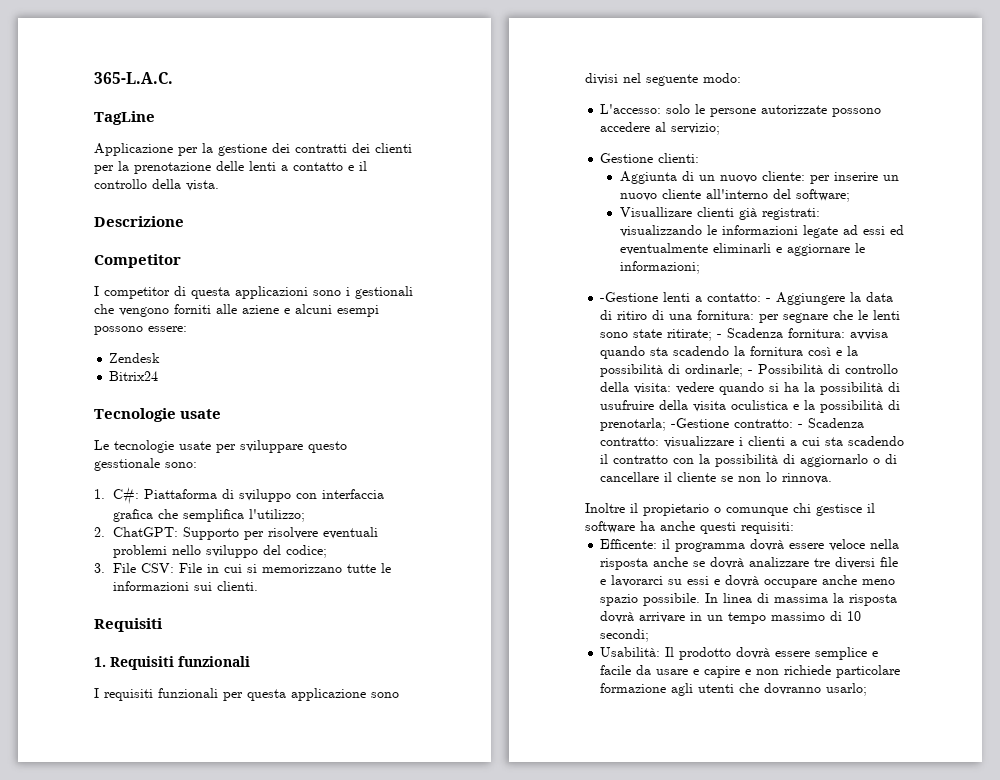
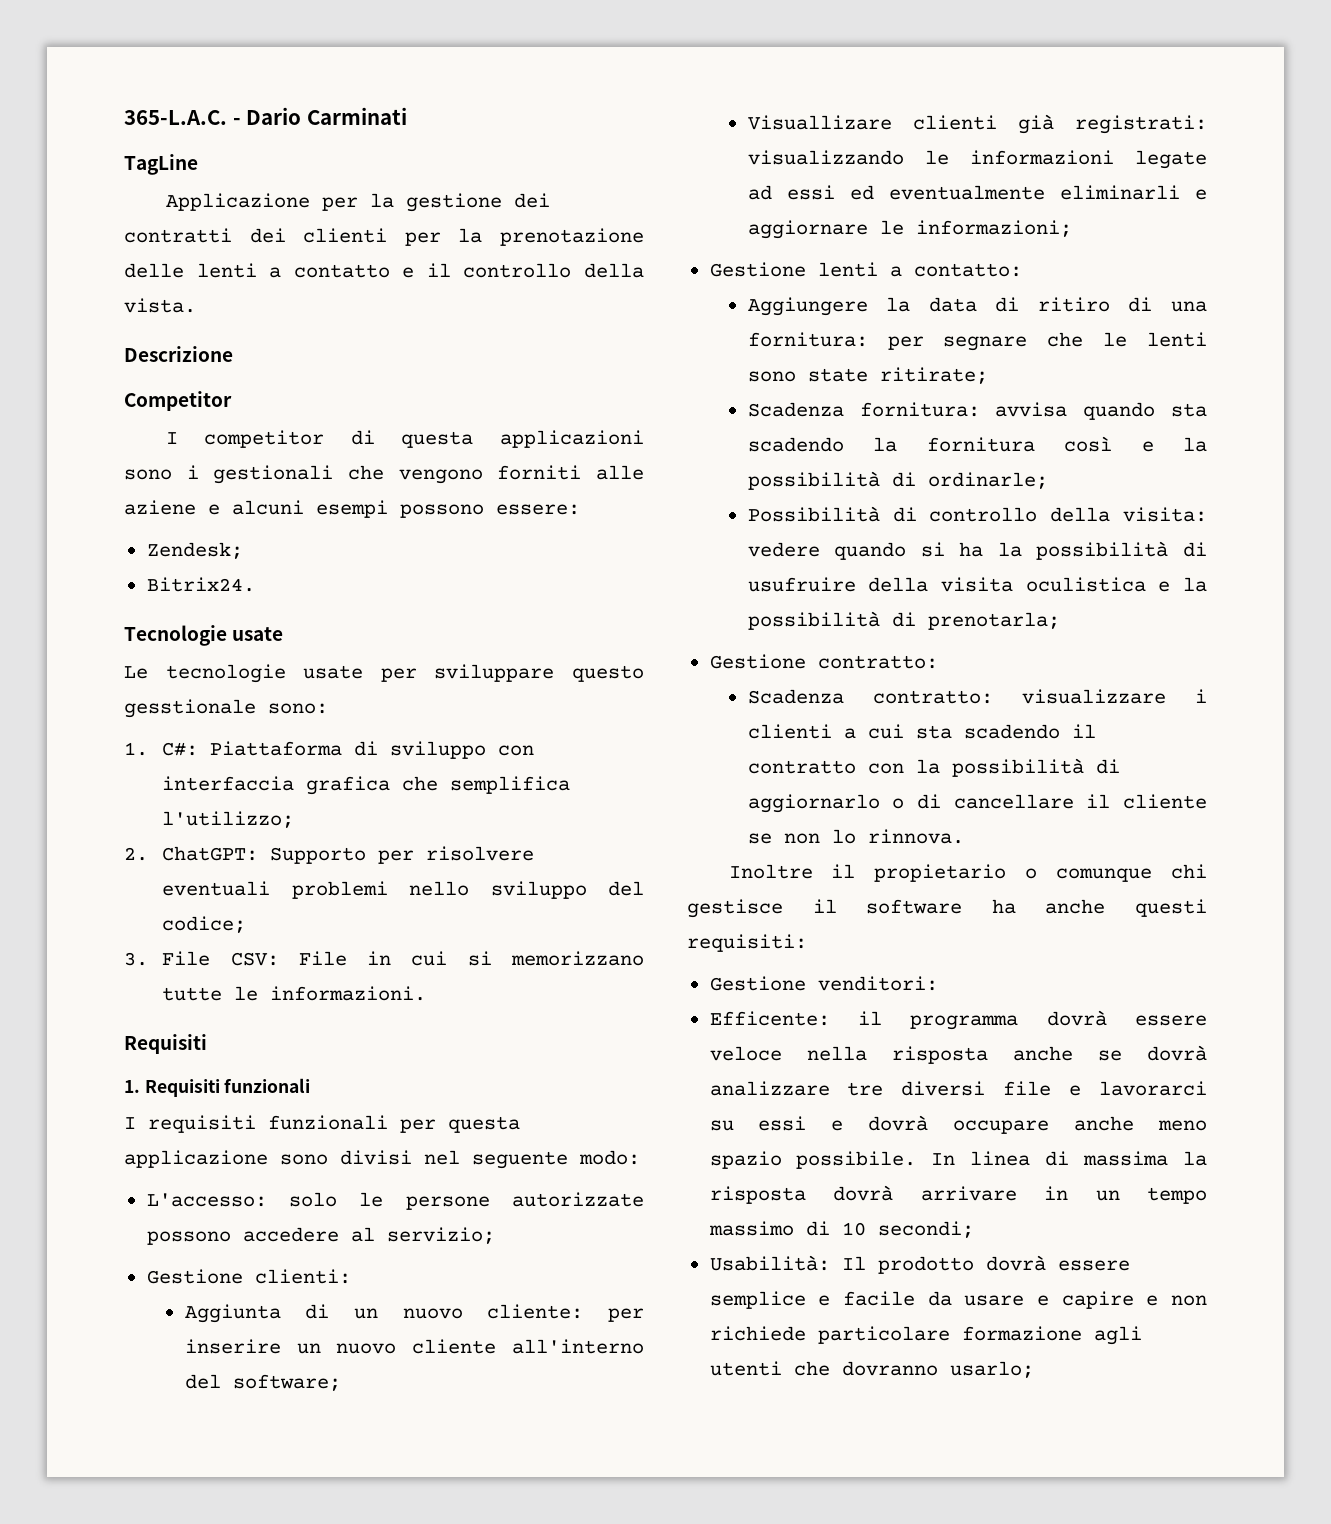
- 365-L.A.C.
+ 365-L.A.C. - Dario Carminati
- Zendesk
- Bitrix24
+ Zendesk;
+ Bitrix24.
- 3. File CSV: File in cui si memorizzano tutte le informazioni sui clienti.
+ 3. File CSV: File in cui si memorizzano tutte le informazioni.
- -Gestione lenti a contatto: - Aggiungere la data di ritiro di una fornitura:
+ Gestione lenti a contatto:
+ Aggiungere la data di ritiro di una fornitura:
- per segnare che le lenti sono state ritirate; - Scadenza fornitura:
+ per segnare che le lenti sono state ritirate;
+ Scadenza fornitura:
- avvisa quando sta scadendo la fornitura così e la possibilità di ordinarle; - Possibilità di controllo della visita:
+ avvisa quando sta scadendo la fornitura così e la possibilità di ordinarle;
+ Possibilità di controllo della visita:
- vedere quando si ha la possibilità di usufruire della visita oculistica e la possibilità di prenotarla; -Gestione contratto: - Scadenza contratto:
+ vedere quando si ha la possibilità di usufruire della visita oculistica e la possibilità di prenotarla;
+ Gestione contratto:
+ Scadenza contratto:
+ Gestione venditori:

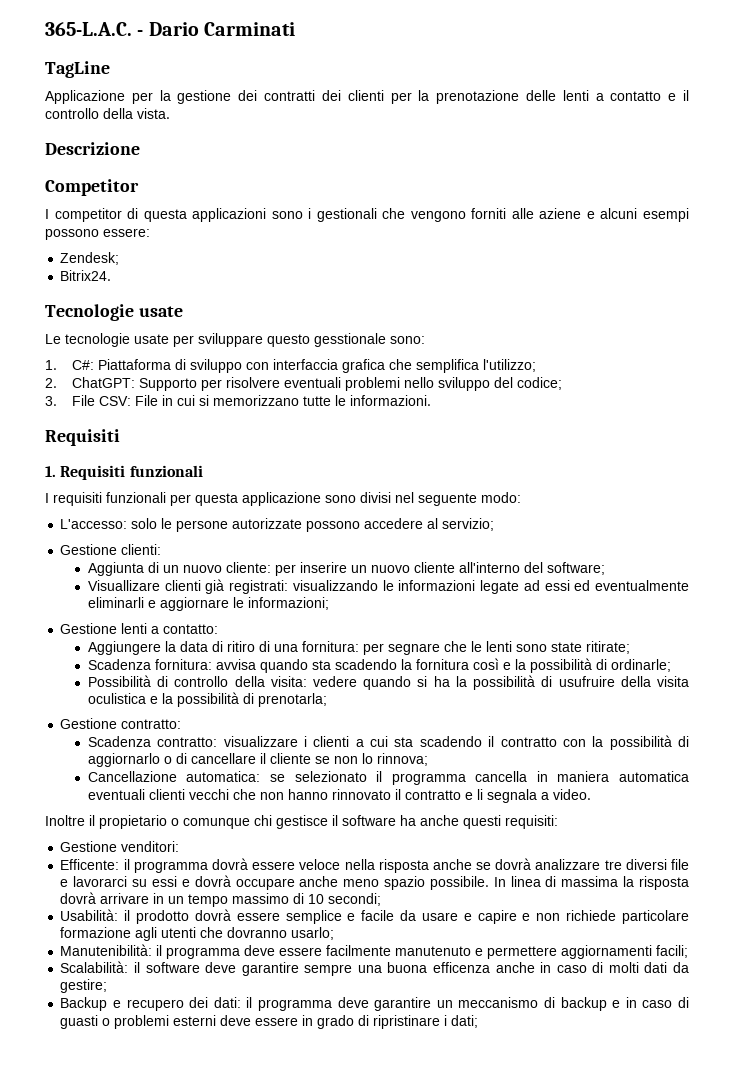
- Scadenza contratto: visualizzare i clienti a cui sta scadendo il contratto con la possibilità di aggiornarlo o di cancellare il cliente se non lo rinnova.
+ Scadenza contratto: visualizzare i clienti a cui sta scadendo il contratto con la possibilità di aggiornarlo o di cancellare il cliente se non lo rinnova;
+ Cancellazione automatica: se selezionato il programma cancella in maniera automatica eventuali clienti vecchi che non hanno rinnovato il contratto e li segnala a video.
- Usabilità: Il prodotto dovrà essere semplice e facile da usare e capire e non richiede particolare formazione agli utenti che dovranno usarlo;
+ Usabilità: il prodotto dovrà essere semplice e facile da usare e capire e non richiede particolare formazione agli utenti che dovranno usarlo;
+ Manutenibilità: il programma deve essere facilmente manutenuto e permettere aggiornamenti facili;
+ Scalabilità: il software deve garantire sempre una buona efficenza anche in caso di molti dati da gestire;
+ Backup e recupero dei dati: il programma deve garantire un meccanismo di backup e in caso di guasti o problemi esterni deve essere in grado di ripristinare i dati;

